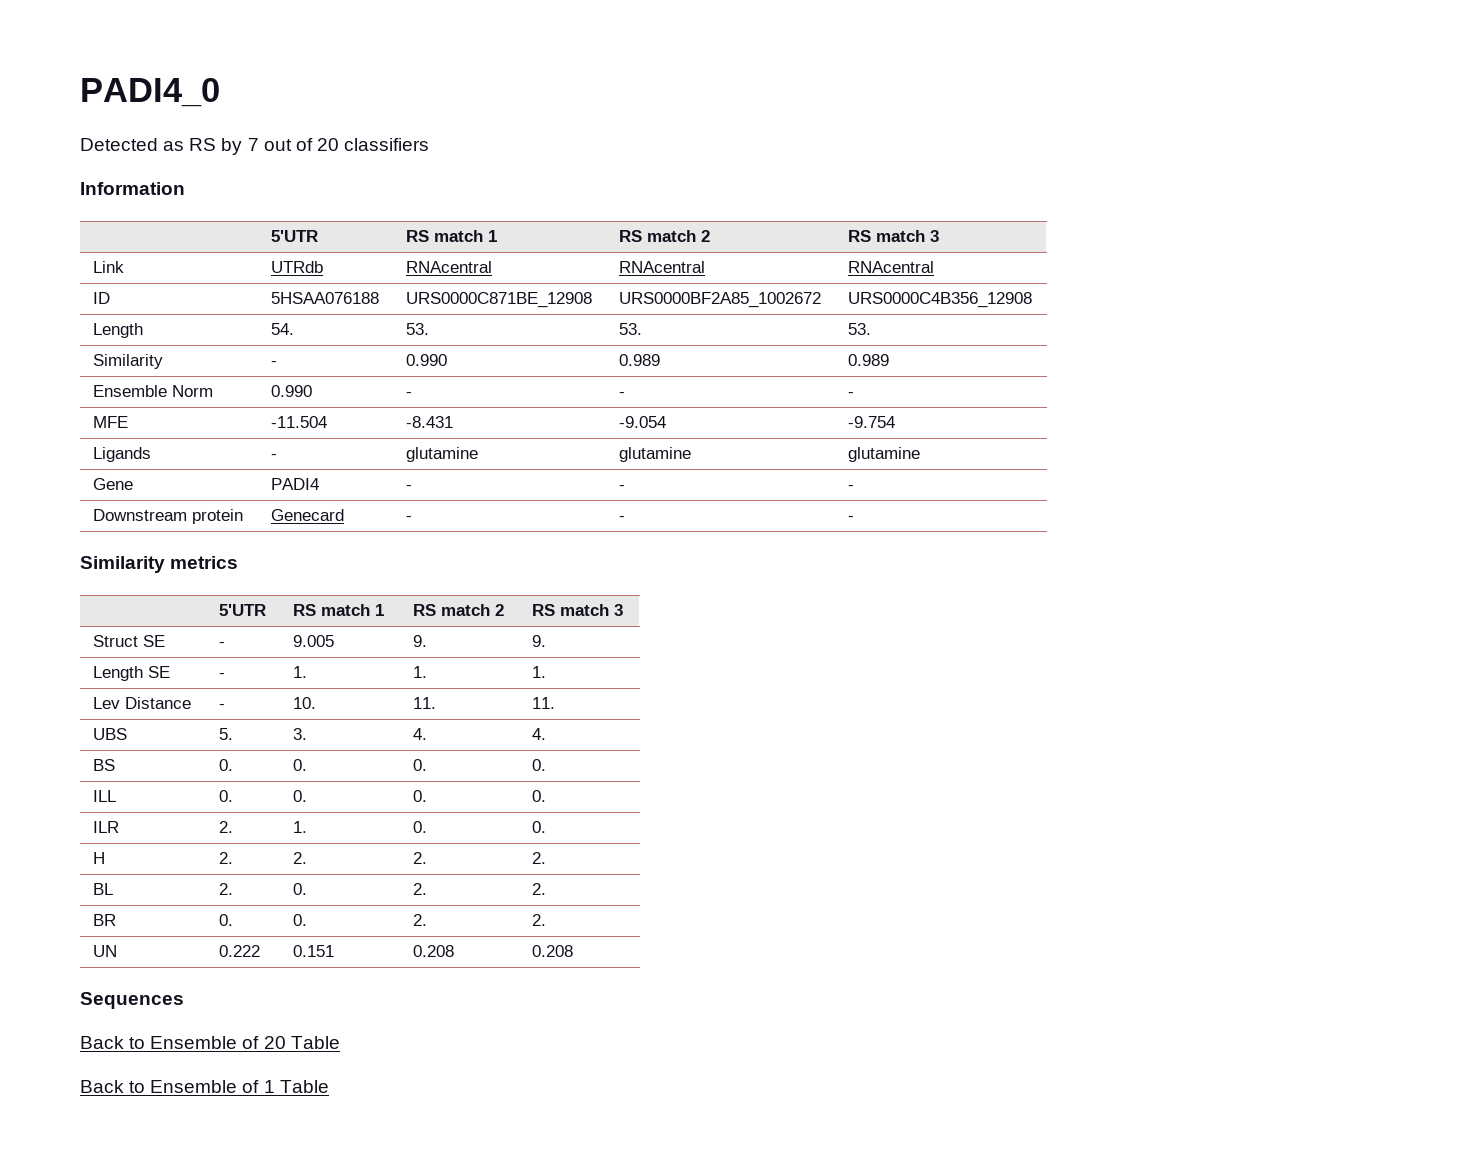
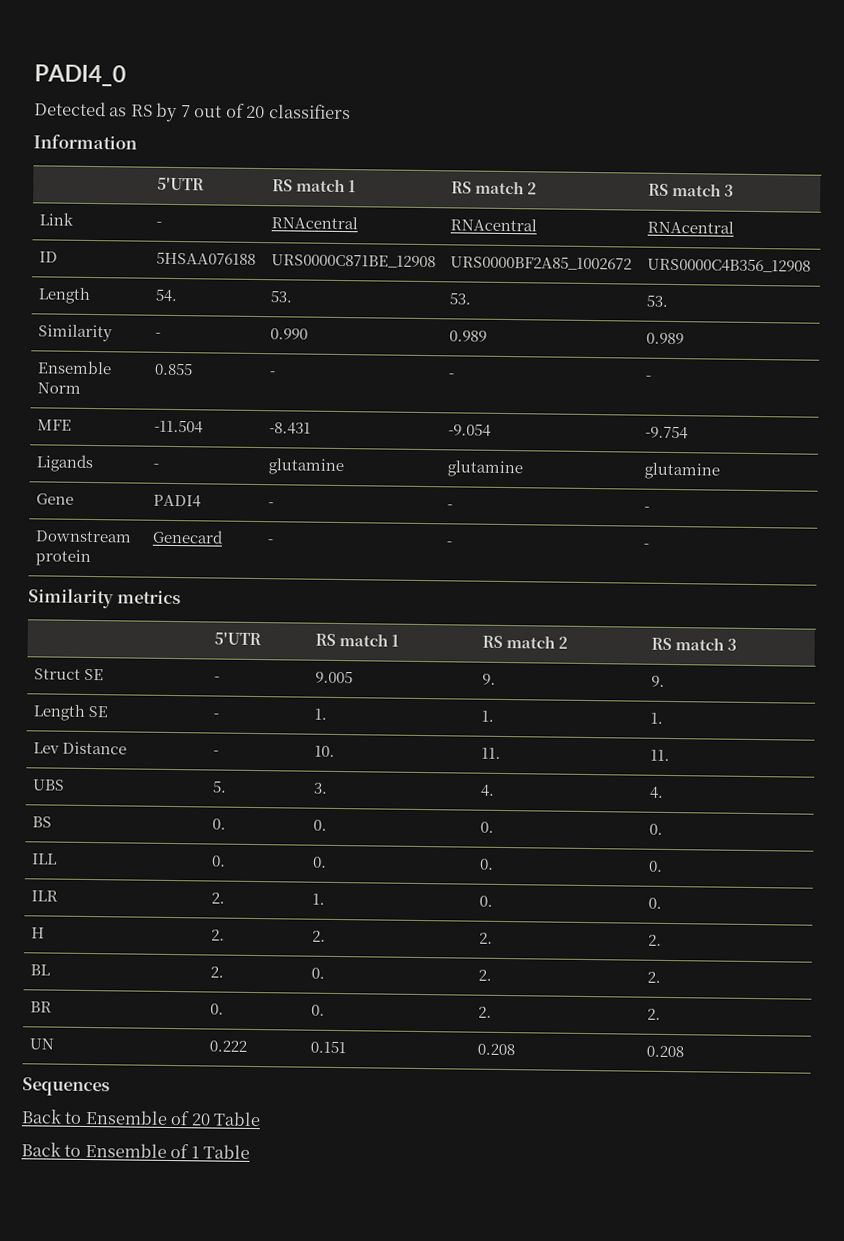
- Link | UTRdb | RNAcentral | RNAcentral | RNAcentral
+ Link | - | RNAcentral | RNAcentral | RNAcentral
- Ensemble Norm | 0.990 | - | - | -
+ Ensemble Norm | 0.855 | - | - | -

